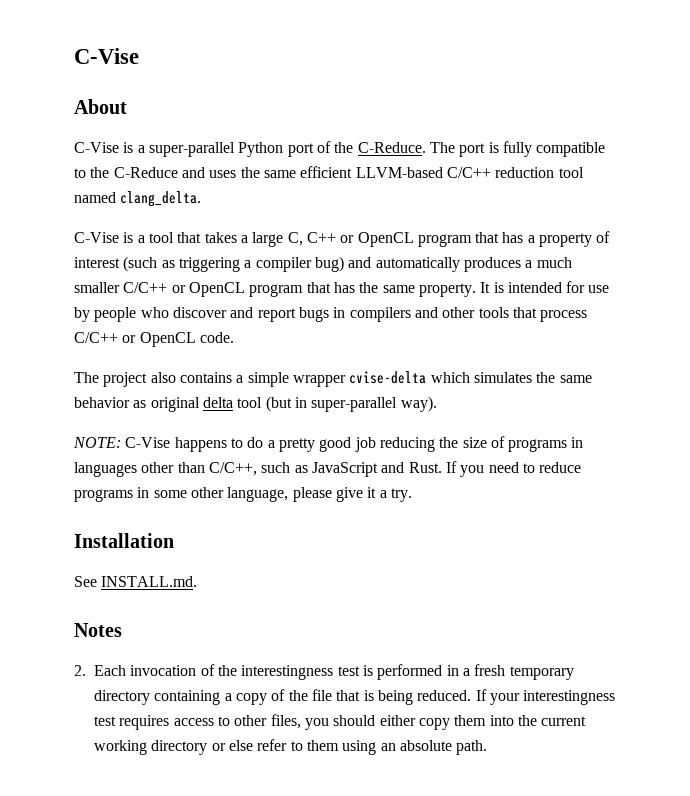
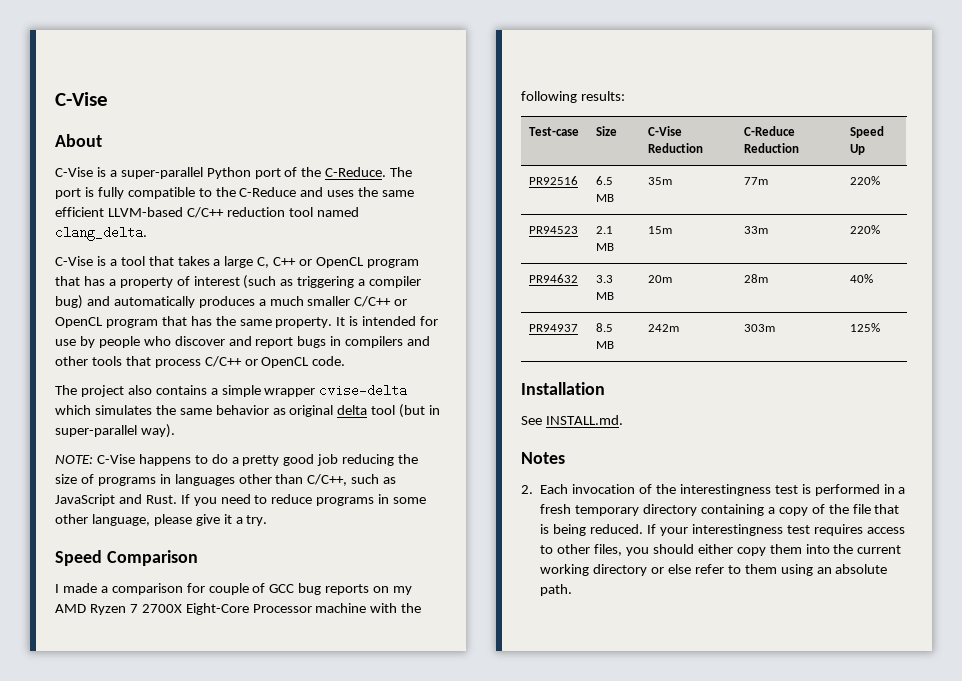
+ Speed Comparison
+ I made a comparison for couple of GCC bug reports on my AMD Ryzen 7 2700X Eight-Core Processor machine with the following results:
+ Test-case | Size | C-Vise Reduction | C-Reduce Reduction | Speed Up
+ PR92516 | 6.5 MB | 35m | 77m | 220%
+ PR94523 | 2.1 MB | 15m | 33m | 220%
+ PR94632 | 3.3 MB | 20m | 28m | 40%
+ PR94937 | 8.5 MB | 242m | 303m | 125%

